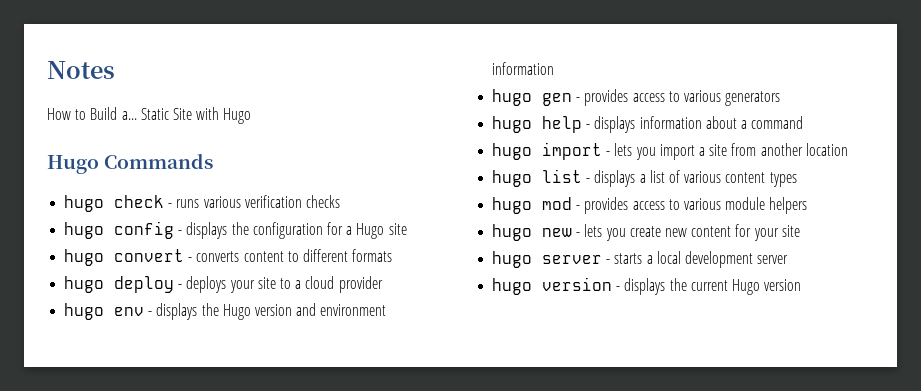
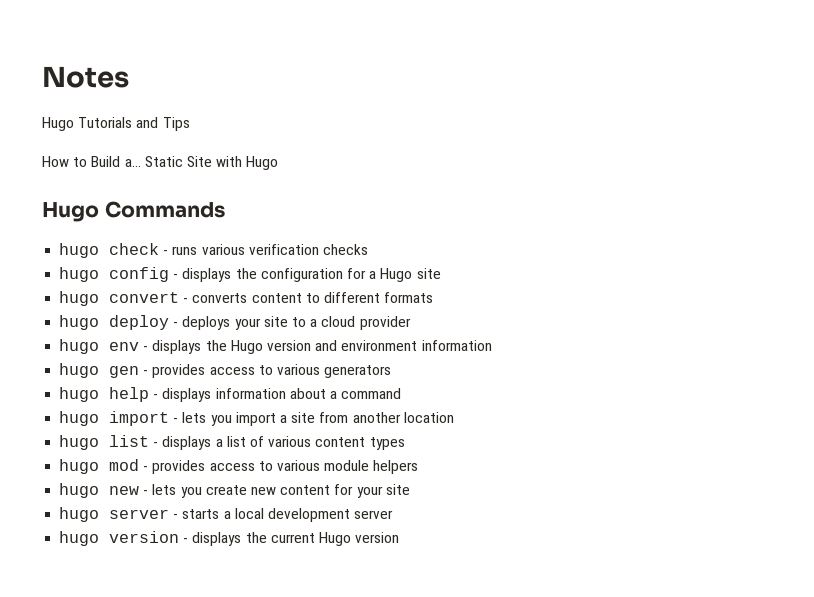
+ Hugo Tutorials and Tips

